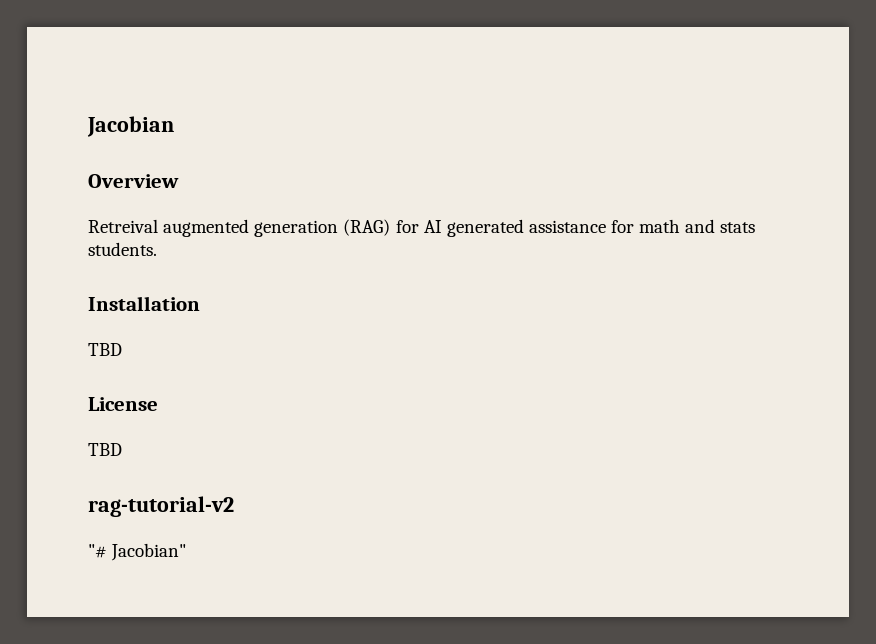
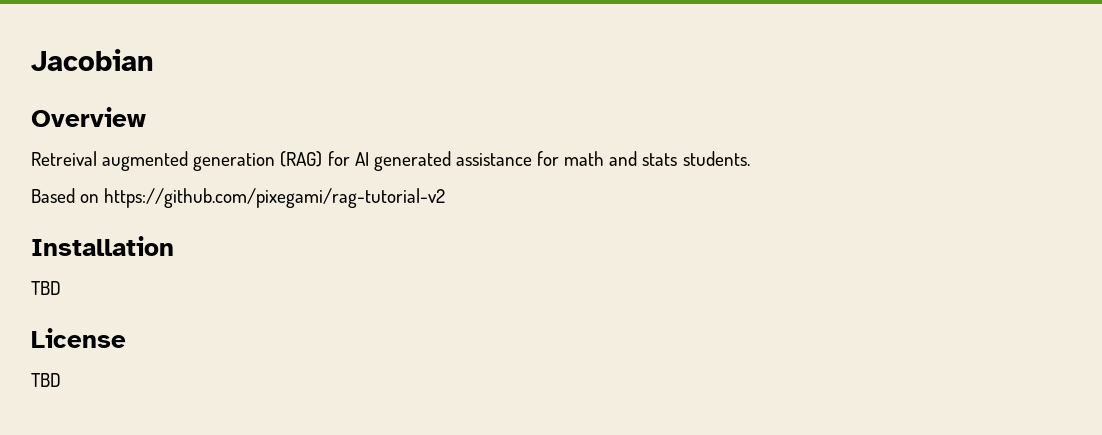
+ Based on https://github.com/pixegami/rag-tutorial-v2
- rag-tutorial-v2
- "# Jacobian"

